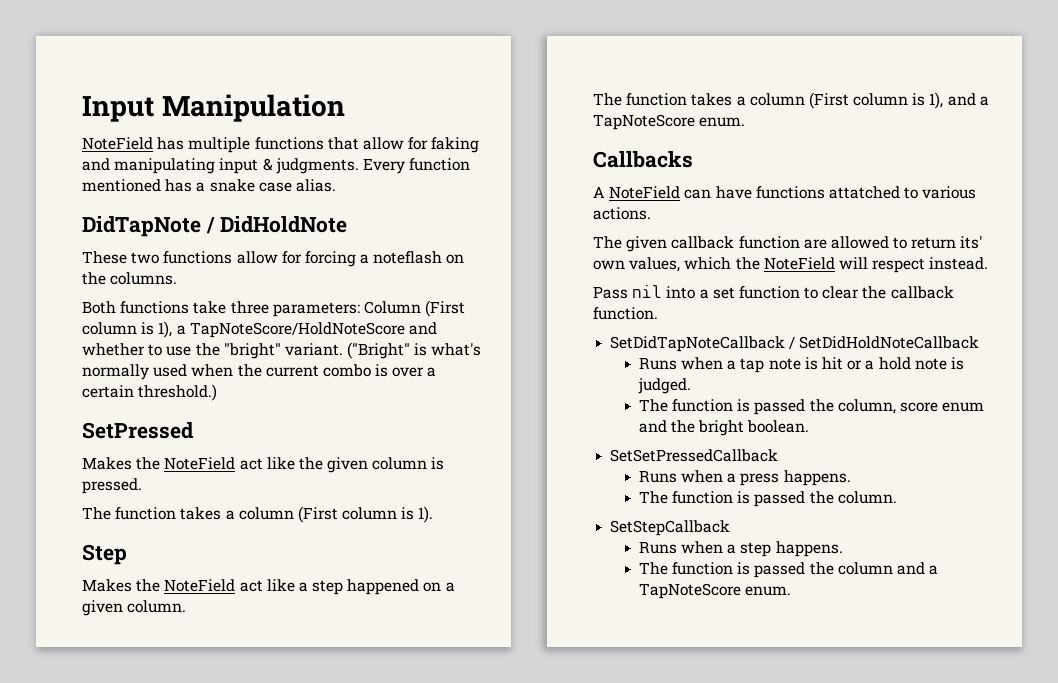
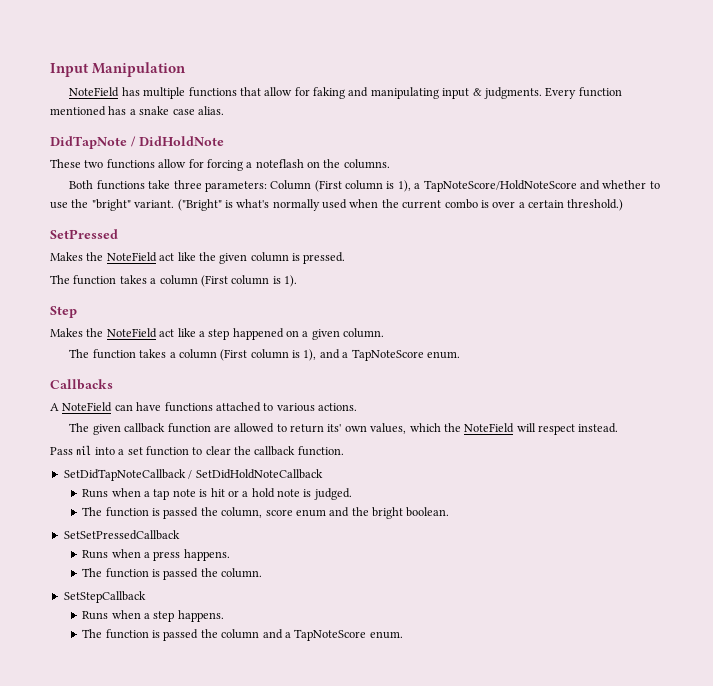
- A NoteField can have functions attatched to various actions.
+ A NoteField can have functions attached to various actions.

